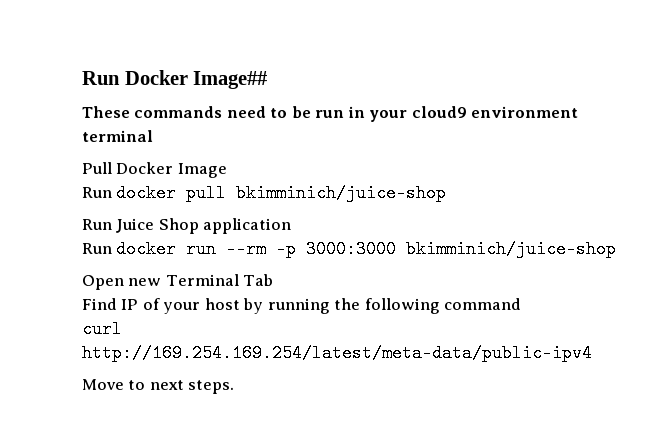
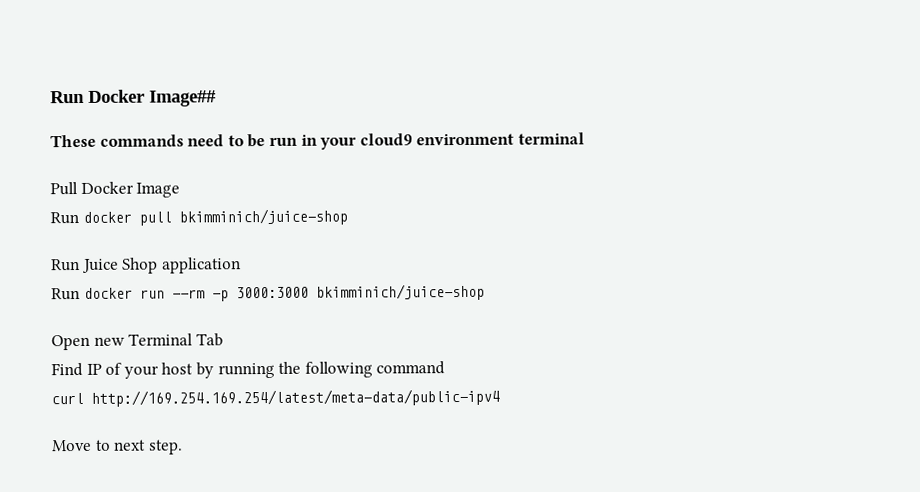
- Move to next steps.
+ Move to next step.

